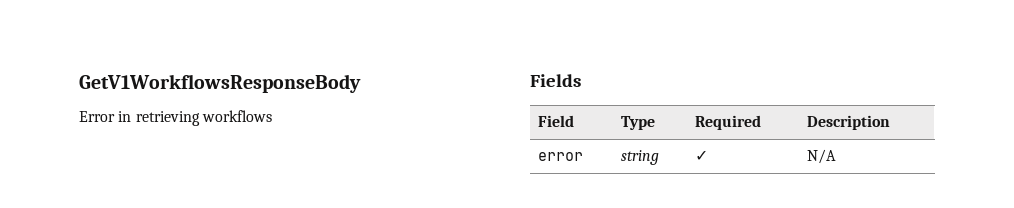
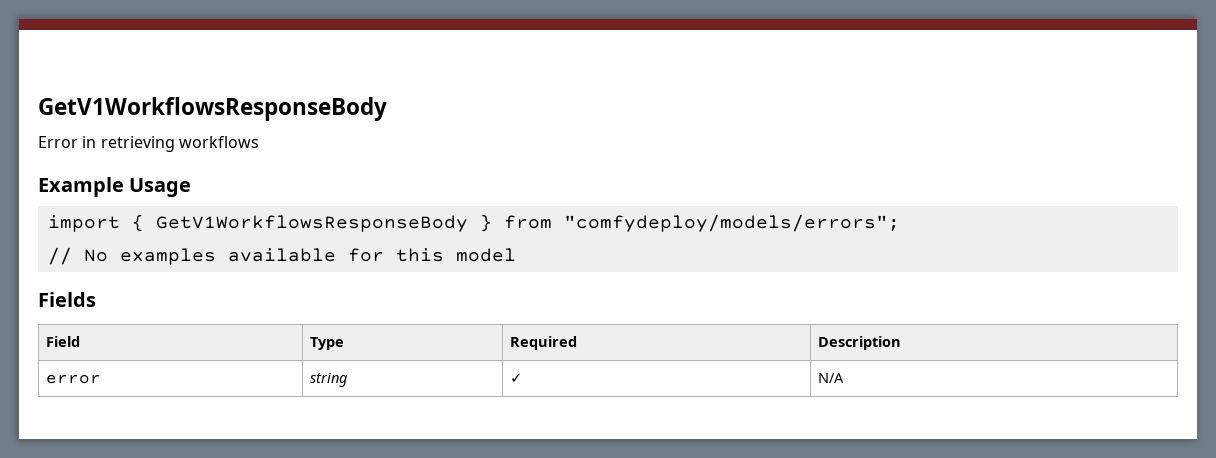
+ Example Usage
+ import { GetV1WorkflowsResponseBody } from "comfydeploy/models/errors";
+ // No examples available for this model

